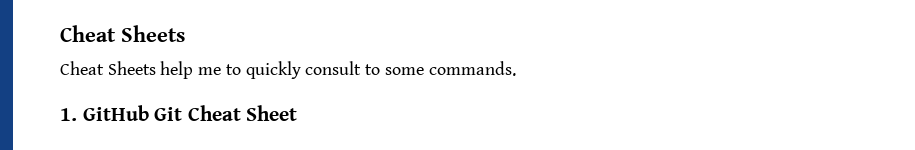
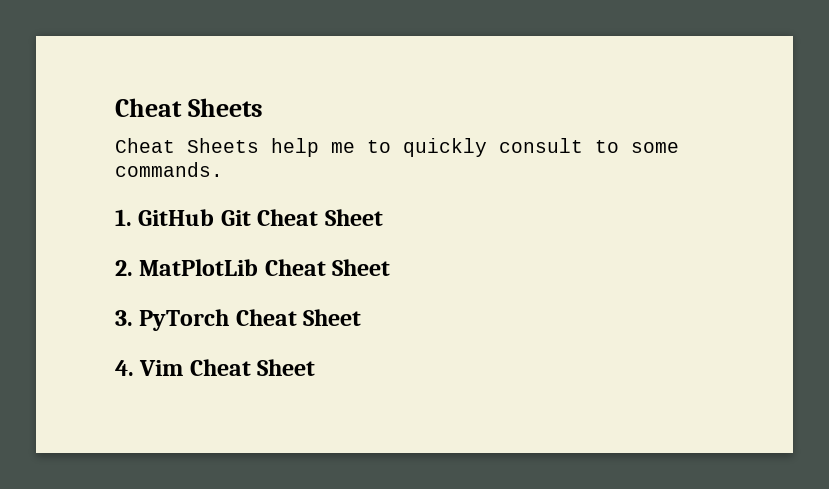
+ 2. MatPlotLib Cheat Sheet
+ 3. PyTorch Cheat Sheet
+ 4. Vim Cheat Sheet

